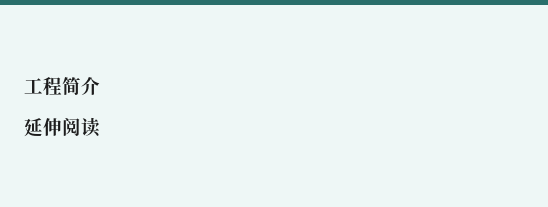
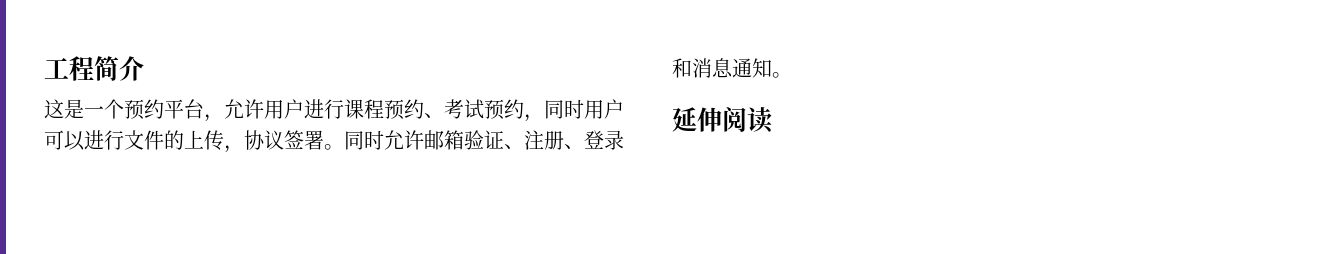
+ 这是一个预约平台，允许用户进行课程预约、考试预约，同时用户可以进行文件的上传，协议签署。同时允许邮箱验证、注册、登录和消息通知。

